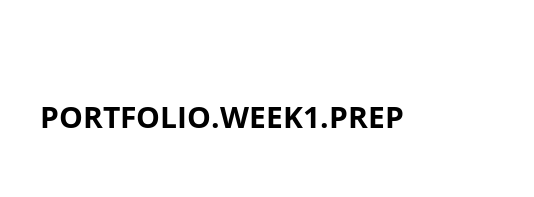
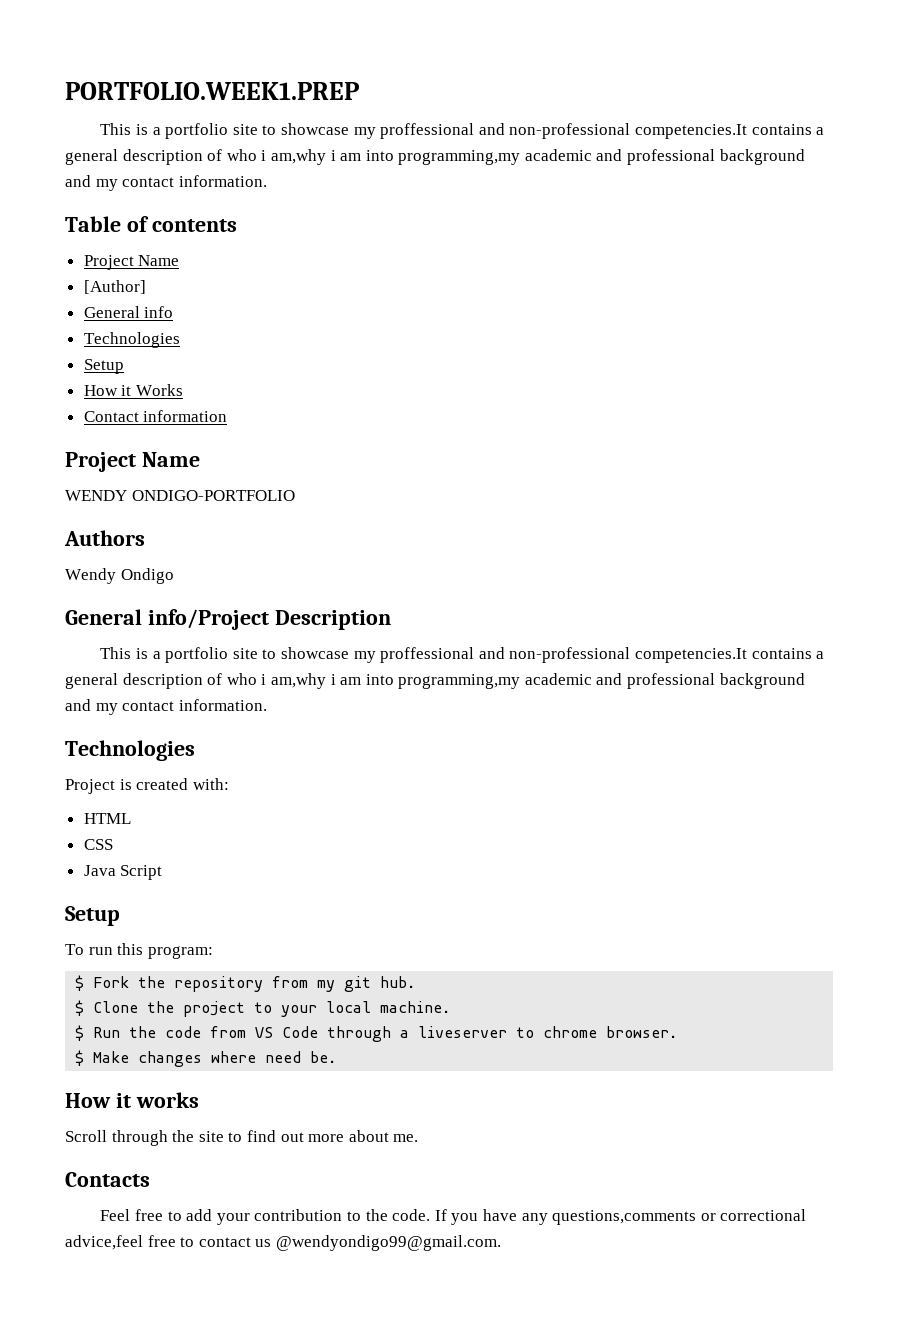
  PORTFOLIO.WEEK1.PREP
+ This is a portfolio site to showcase my proffessional and non-professional competencies.It contains a general description of who i am,why i am into programming,my academic and professional background and my contact information.
+ Table of contents
+ Project Name
+ [Author]
+ General info
+ Technologies
+ Setup
+ How it Works
+ Contact information
+ Project Name
+ WENDY ONDIGO-PORTFOLIO
+ Authors
+ Wendy Ondigo
+ General info/Project Description
+ This is a portfolio site to showcase my proffessional and non-professional competencies.It contains a general description of who i am,why i am into programming,my academic and professional background and my contact information.
+ Technologies
+ Project is created with:
+ HTML
+ CSS
+ Java Script
+ Setup
+ To run this program:
+ $ Fork the repository from my git hub.
+ $ Clone the project to your local machine.
+ $ Run the code from VS Code through a liveserver to chrome browser.
+ $ Make changes where need be.
+ How it works
+ Scroll through the site to find out more about me.
+ Contacts
+ Feel free to add your contribution to the code. If you have any questions,comments or correctional advice,feel free to contact us @wendyondigo99@gmail.com.

